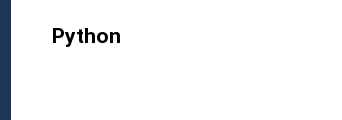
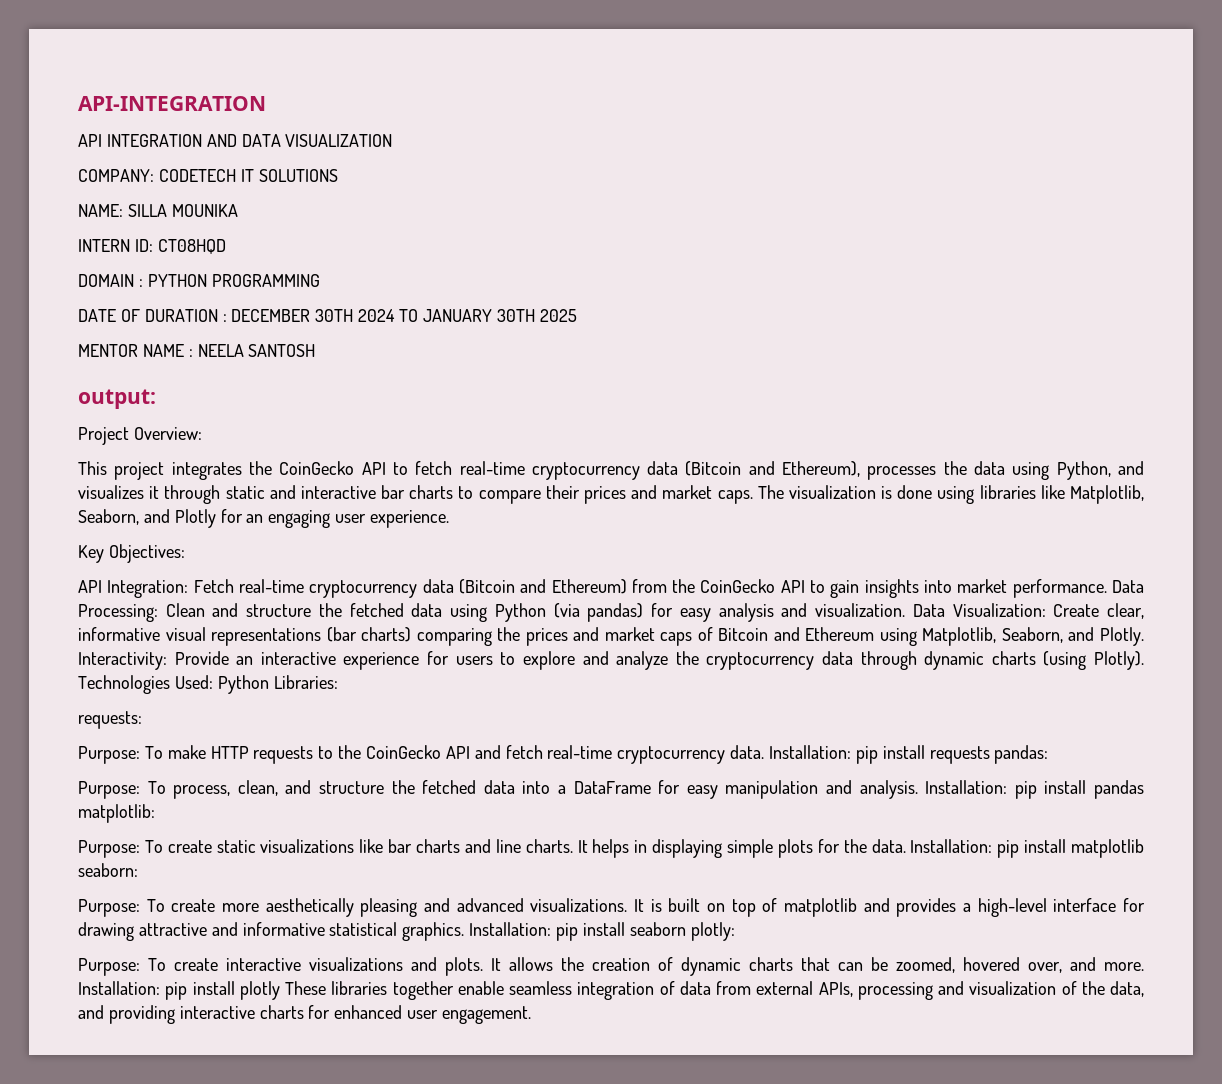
- Python
+ API-INTEGRATION
+ API INTEGRATION AND DATA VISUALIZATION
+ COMPANY: CODETECH IT SOLUTIONS
+ NAME: SILLA MOUNIKA
+ INTERN ID: CT08HQD
+ DOMAIN : PYTHON PROGRAMMING
+ DATE OF DURATION : DECEMBER 30TH 2024 TO JANUARY 30TH 2025
+ MENTOR NAME : NEELA SANTOSH
+ output:
+ Project Overview:
+ This project integrates the CoinGecko API to fetch real-time cryptocurrency data (Bitcoin and Ethereum), processes the data using Python, and visualizes it through static and interactive bar charts to compare their prices and market caps. The visualization is done using libraries like Matplotlib, Seaborn, and Plotly for an engaging user experience.
+ Key Objectives:
+ API Integration: Fetch real-time cryptocurrency data (Bitcoin and Ethereum) from the CoinGecko API to gain insights into market performance. Data Processing: Clean and structure the fetched data using Python (via pandas) for easy analysis and visualization. Data Visualization: Create clear, informative visual representations (bar charts) comparing the prices and market caps of Bitcoin and Ethereum using Matplotlib, Seaborn, and Plotly. Interactivity: Provide an interactive experience for users to explore and analyze the cryptocurrency data through dynamic charts (using Plotly). Technologies Used: Python Libraries:
+ requests:
+ Purpose: To make HTTP requests to the CoinGecko API and fetch real-time cryptocurrency data. Installation: pip install requests pandas:
+ Purpose: To process, clean, and structure the fetched data into a DataFrame for easy manipulation and analysis. Installation: pip install pandas matplotlib:
+ Purpose: To create static visualizations like bar charts and line charts. It helps in displaying simple plots for the data. Installation: pip install matplotlib seaborn:
+ Purpose: To create more aesthetically pleasing and advanced visualizations. It is built on top of matplotlib and provides a high-level interface for drawing attractive and informative statistical graphics. Installation: pip install seaborn plotly:
+ Purpose: To create interactive visualizations and plots. It allows the creation of dynamic charts that can be zoomed, hovered over, and more. Installation: pip install plotly These libraries together enable seamless integration of data from external APIs, processing and visualization of the data, and providing interactive charts for enhanced user engagement.

